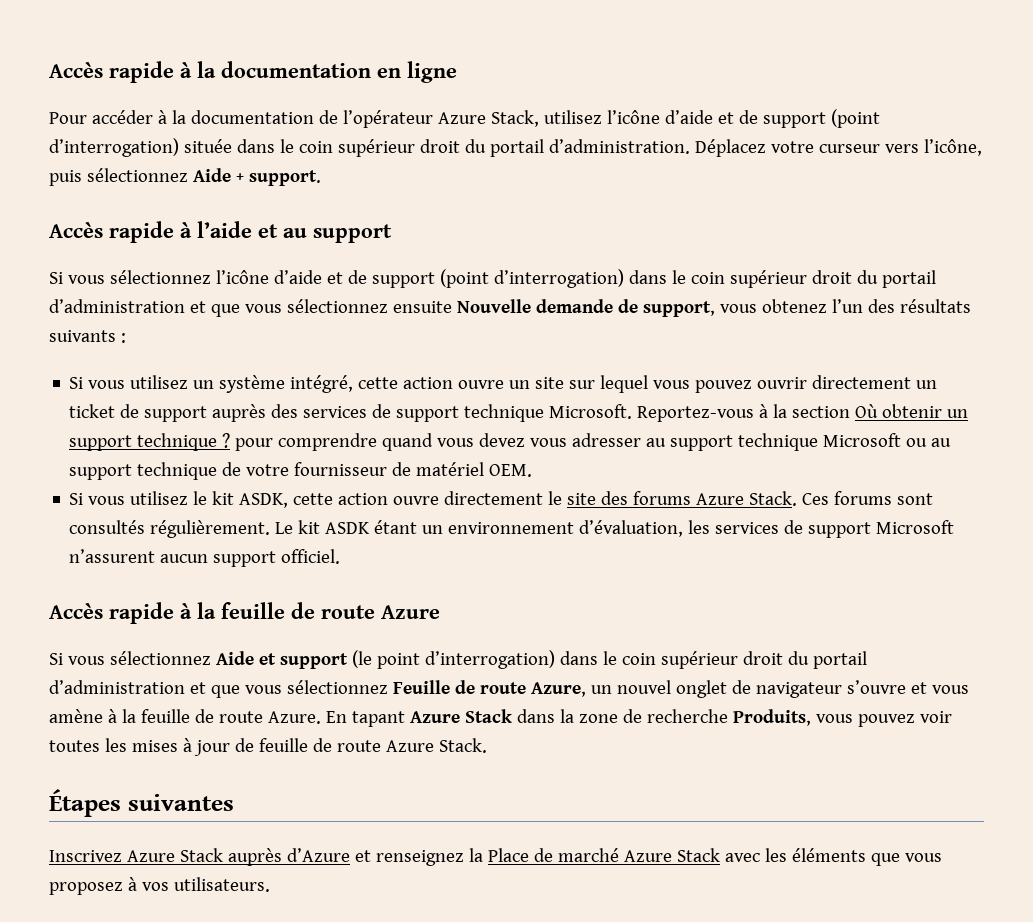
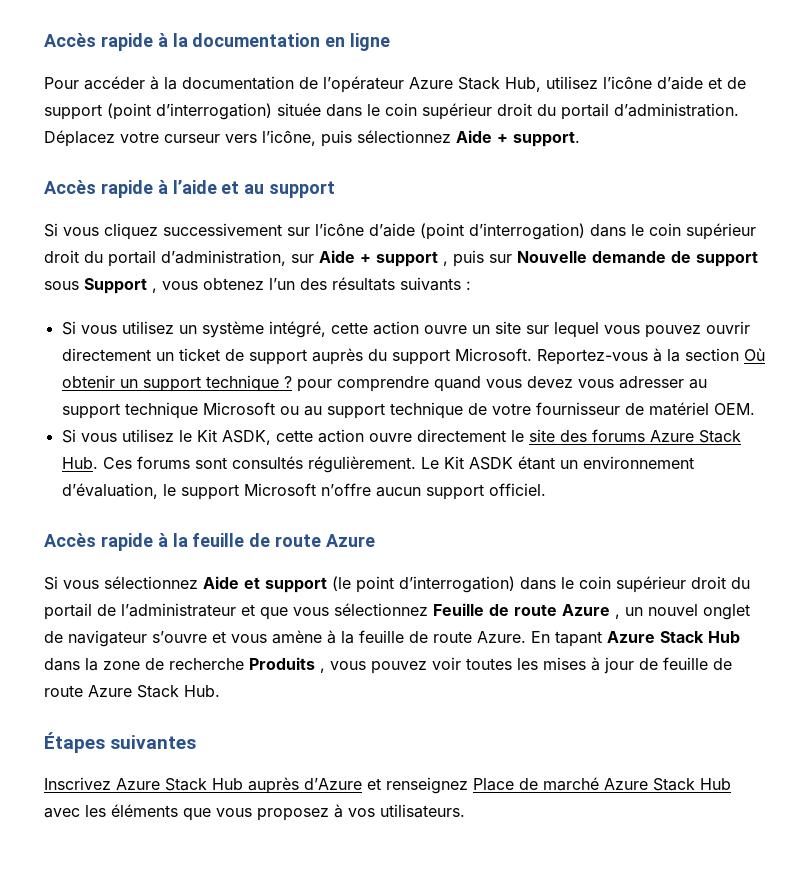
- Pour accéder à la documentation de l’opérateur Azure Stack, utilisez l’icône d’aide et de support (point d’interrogation) située dans le coin supérieur droit du portail d’administration.
+ Pour accéder à la documentation de l’opérateur Azure Stack Hub, utilisez l’icône d’aide et de support (point d’interrogation) située dans le coin supérieur droit du portail d’administration.
- Si vous sélectionnez l’icône d’aide et de support (point d’interrogation) dans le coin supérieur droit du portail d’administration et que vous sélectionnez ensuite Nouvelle demande de support, vous obtenez l’un des résultats suivants :
+ Si vous cliquez successivement sur l’icône d’aide (point d’interrogation) dans le coin supérieur droit du portail d’administration, sur Aide + support , puis sur Nouvelle demande de support sous Support , vous obtenez l’un des résultats suivants :
- Si vous utilisez un système intégré, cette action ouvre un site sur lequel vous pouvez ouvrir directement un ticket de support auprès des services de support technique Microsoft.
+ Si vous utilisez un système intégré, cette action ouvre un site sur lequel vous pouvez ouvrir directement un ticket de support auprès du support Microsoft.
- Si vous utilisez le kit ASDK, cette action ouvre directement le site des forums Azure Stack. Ces forums sont consultés régulièrement.
+ Si vous utilisez le Kit ASDK, cette action ouvre directement le site des forums Azure Stack Hub. Ces forums sont consultés régulièrement.
- Le kit ASDK étant un environnement d’évaluation, les services de support Microsoft n’assurent aucun support officiel.
+ Le Kit ASDK étant un environnement d’évaluation, le support Microsoft n’offre aucun support officiel.
- Si vous sélectionnez Aide et support (le point d’interrogation) dans le coin supérieur droit du portail d’administration et que vous sélectionnez Feuille de route Azure, un nouvel onglet de navigateur s’ouvre et vous amène à la feuille de route Azure.
+ Si vous sélectionnez Aide et support (le point d’interrogation) dans le coin supérieur droit du portail de l’administrateur et que vous sélectionnez Feuille de route Azure , un nouvel onglet de navigateur s’ouvre et vous amène à la feuille de route Azure.
- En tapant Azure Stack dans la zone de recherche Produits, vous pouvez voir toutes les mises à jour de feuille de route Azure Stack.
+ En tapant Azure Stack Hub dans la zone de recherche Produits , vous pouvez voir toutes les mises à jour de feuille de route Azure Stack Hub.
- Inscrivez Azure Stack auprès d’Azure et renseignez la Place de marché Azure Stack avec les éléments que vous proposez à vos utilisateurs.
+ Inscrivez Azure Stack Hub auprès d’Azure et renseignez Place de marché Azure Stack Hub avec les éléments que vous proposez à vos utilisateurs.

